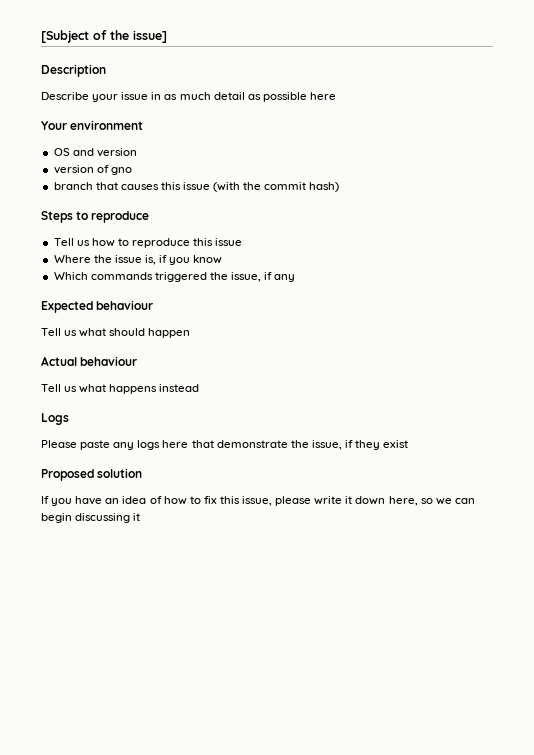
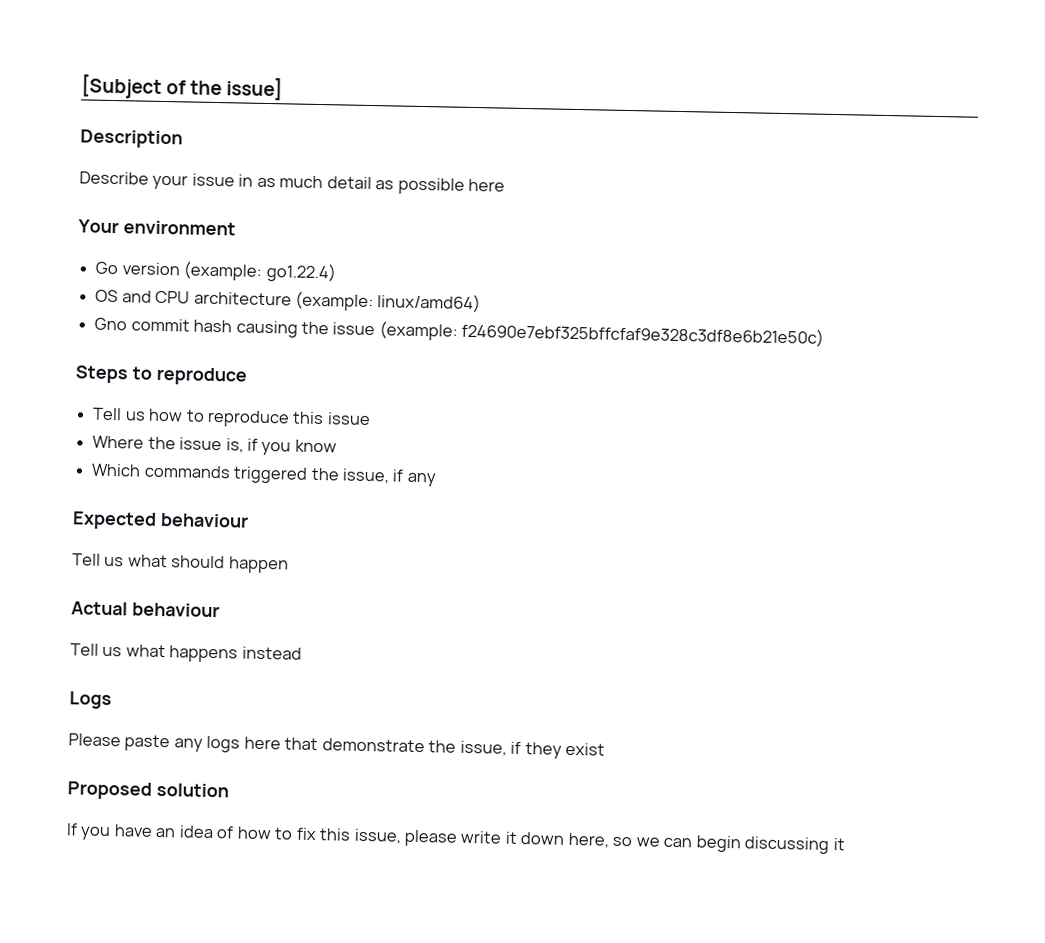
- OS and version
- version of gno
- branch that causes this issue (with the commit hash)
+ Go version (example: go1.22.4)
+ OS and CPU architecture (example: linux/amd64)
+ Gno commit hash causing the issue (example: f24690e7ebf325bffcfaf9e328c3df8e6b21e50c)

